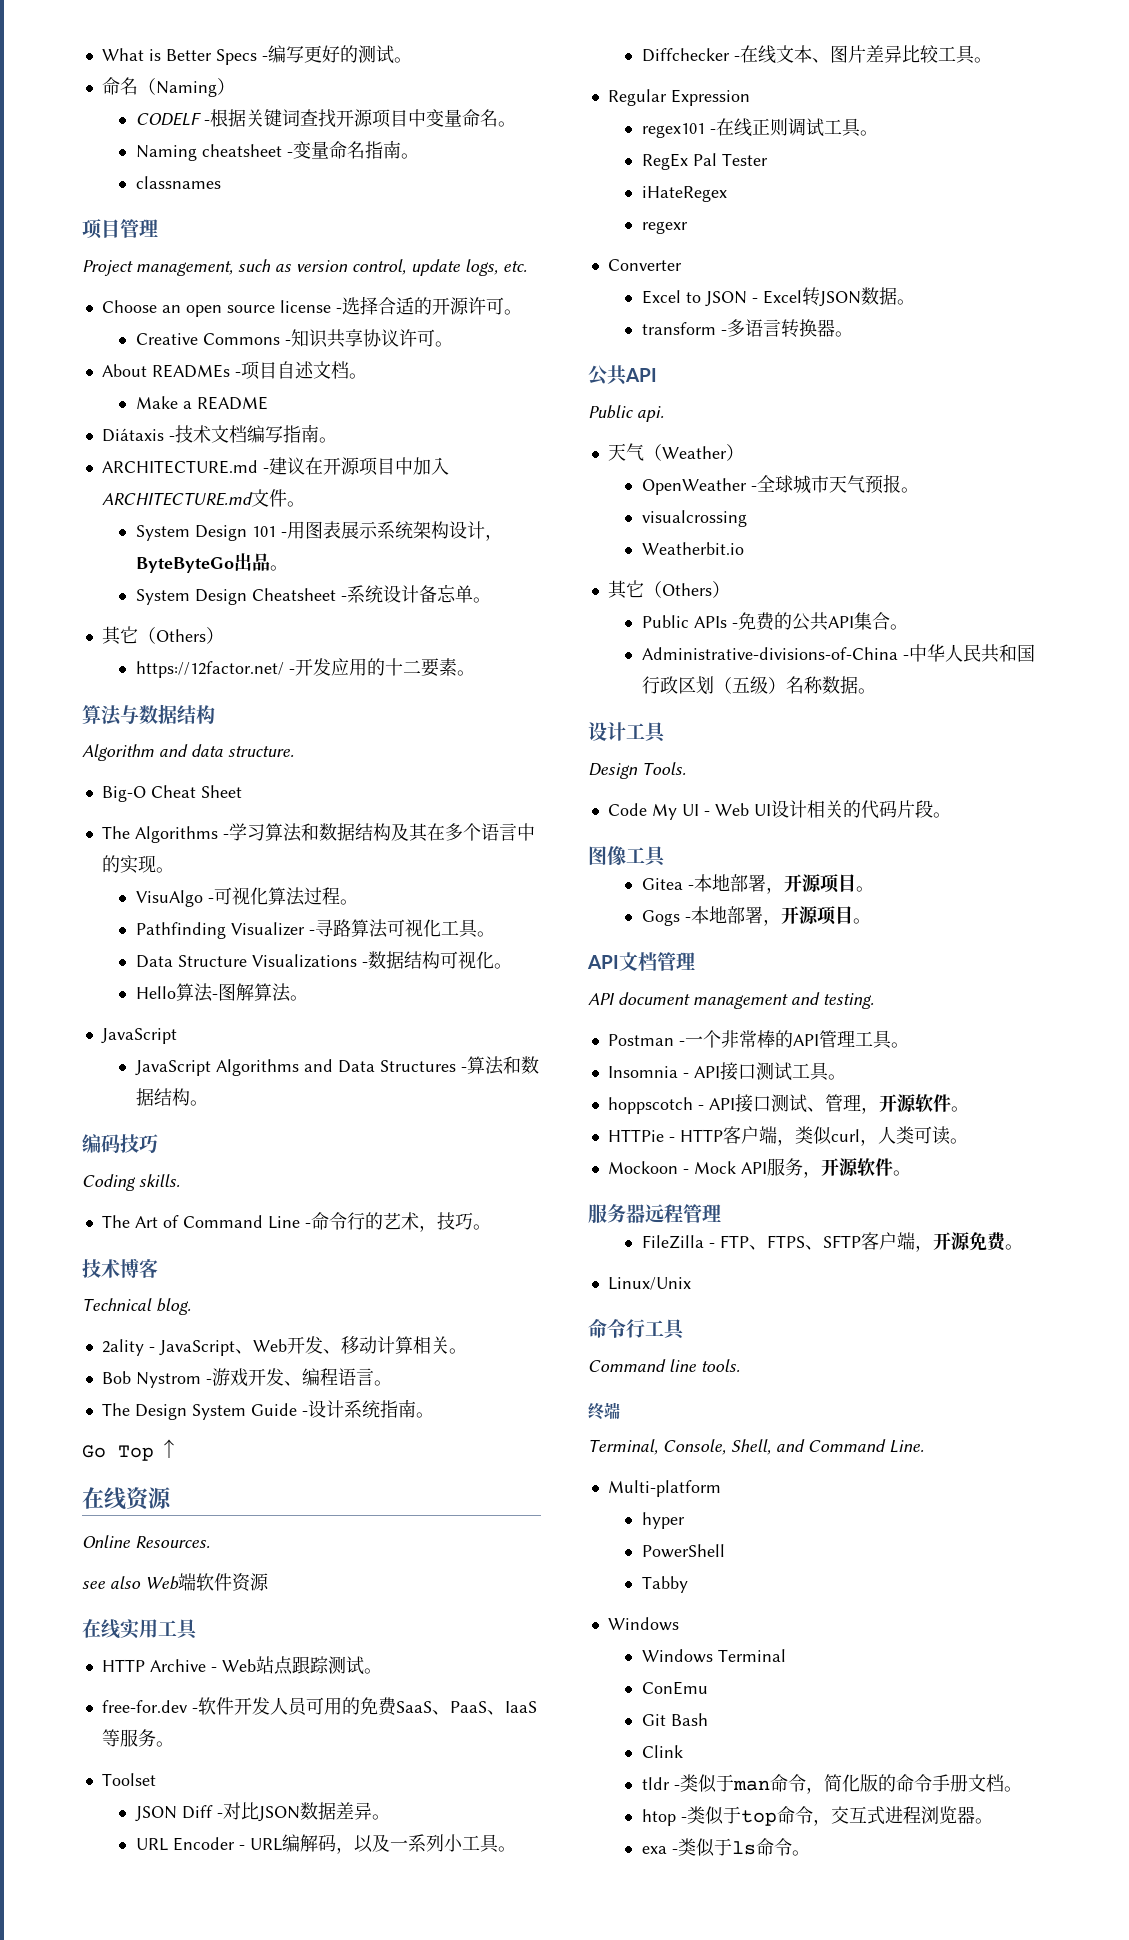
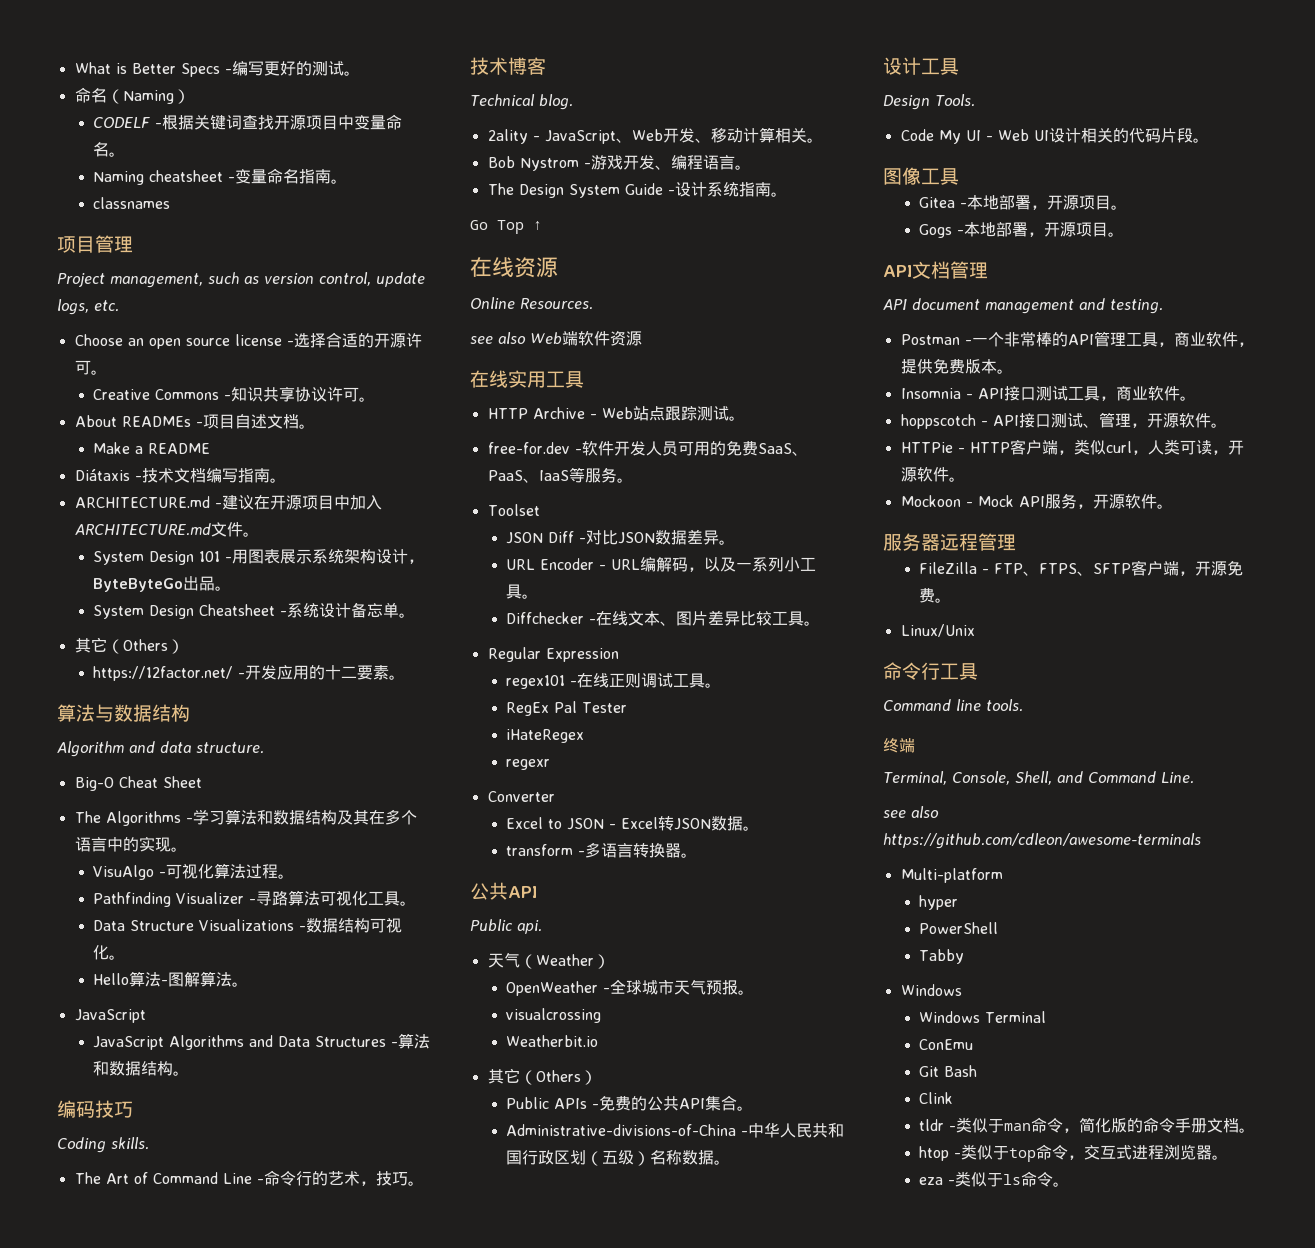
- Postman -一个非常棒的API管理工具。
+ Postman -一个非常棒的API管理工具，商业软件，提供免费版本。
- Insomnia - API接口测试工具。
+ Insomnia - API接口测试工具，商业软件。
- HTTPie - HTTP客户端，类似curl，人类可读。
+ HTTPie - HTTP客户端，类似curl，人类可读，开源软件。
+ see also https://github.com/cdleon/awesome-terminals
- exa -类似于ls命令。
+ eza -类似于ls命令。

